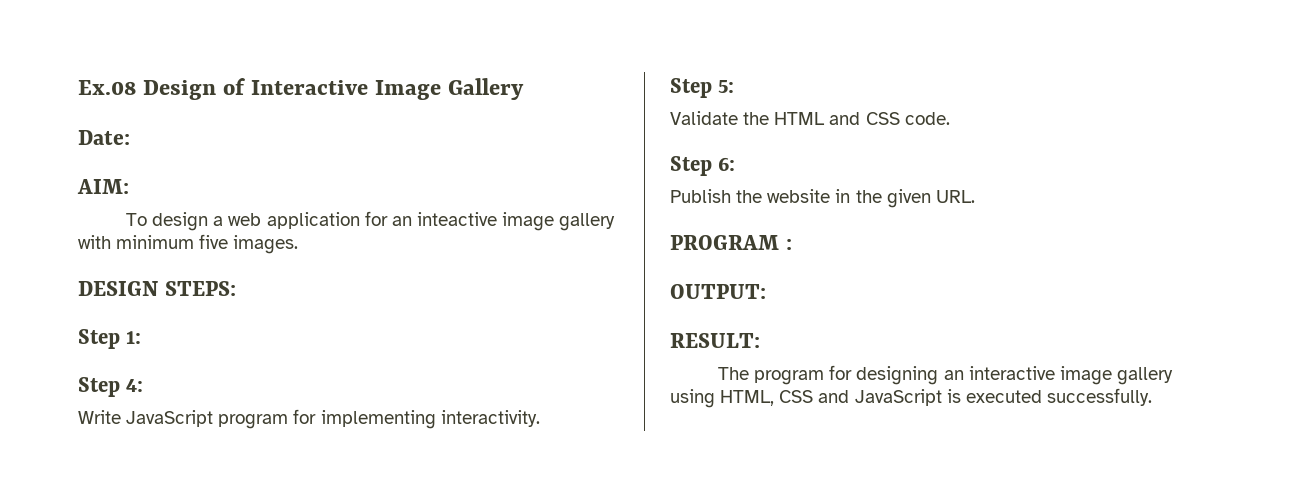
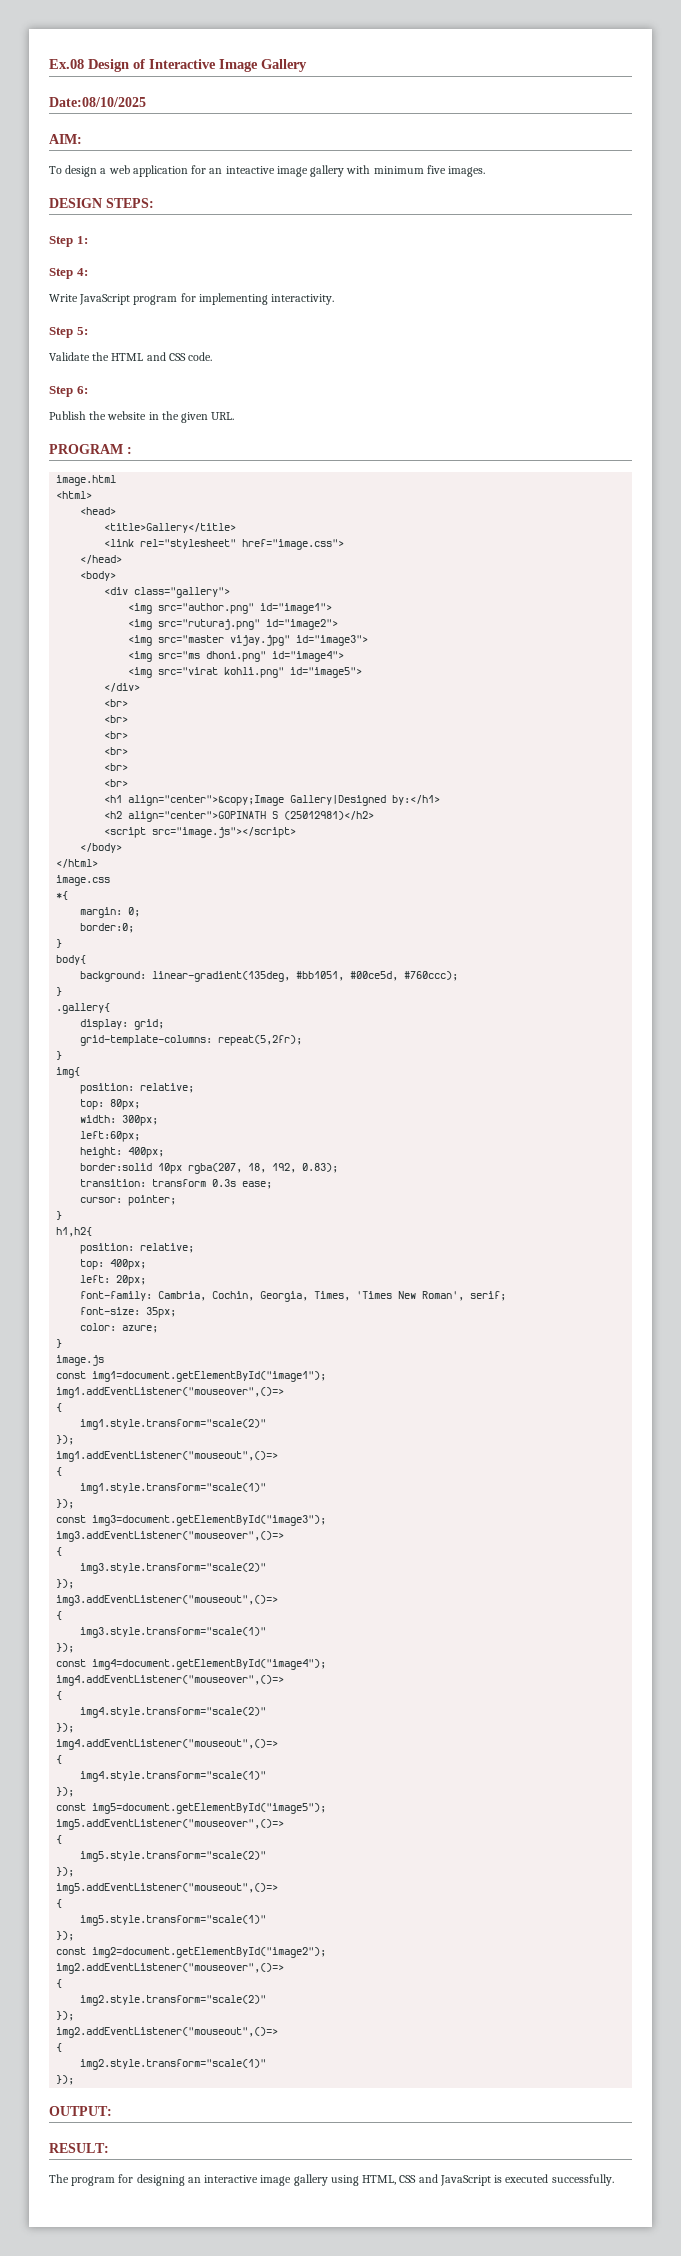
- Date:
+ Date:08/10/2025
+ image.html
+ <html>
+ <head>
+ <title>Gallery</title>
+ <link rel="stylesheet" href="image.css">
+ </head>
+ <body>
+ <div class="gallery">
+ <img src="author.png" id="image1">
+ <img src="ruturaj.png" id="image2">
+ <img src="master vijay.jpg" id="image3">
+ <img src="ms dhoni.png" id="image4">
+ <img src="virat kohli.png" id="image5">
+ </div>
+ <br>
+ <br>
+ <br>
+ <br>
+ <br>
+ <br>
+ <h1 align="center">&copy;Image Gallery|Designed by:</h1>
+ <h2 align="center">GOPINATH S (25012981)</h2>
+ <script src="image.js"></script>
+ </body>
+ </html>
+ image.css
+ *{
+ margin: 0;
+ border:0;
+ }
+ body{
+ background: linear-gradient(135deg, #bb1051, #00ce5d, #760ccc);
+ }
+ .gallery{
+ display: grid;
+ grid-template-columns: repeat(5,2fr);
+ }
+ img{
+ position: relative;
+ top: 80px;
+ width: 300px;
+ left:60px;
+ height: 400px;
+ border:solid 10px rgba(207, 18, 192, 0.83);
+ transition: transform 0.3s ease;
+ cursor: pointer;
+ }
+ h1,h2{
+ position: relative;
+ top: 400px;
+ left: 20px;
+ font-family: Cambria, Cochin, Georgia, Times, 'Times New Roman', serif;
+ font-size: 35px;
+ color: azure;
+ }
+ image.js
+ const img1=document.getElementById("image1");
+ img1.addEventListener("mouseover",()=>
+ {
+ img1.style.transform="scale(2)"
+ });
+ img1.addEventListener("mouseout",()=>
+ {
+ img1.style.transform="scale(1)"
+ });
+ const img3=document.getElementById("image3");
+ img3.addEventListener("mouseover",()=>
+ {
+ img3.style.transform="scale(2)"
+ });
+ img3.addEventListener("mouseout",()=>
+ {
+ img3.style.transform="scale(1)"
+ });
+ const img4=document.getElementById("image4");
+ img4.addEventListener("mouseover",()=>
+ {
+ img4.style.transform="scale(2)"
+ });
+ img4.addEventListener("mouseout",()=>
+ {
+ img4.style.transform="scale(1)"
+ });
+ const img5=document.getElementById("image5");
+ img5.addEventListener("mouseover",()=>
+ {
+ img5.style.transform="scale(2)"
+ });
+ img5.addEventListener("mouseout",()=>
+ {
+ img5.style.transform="scale(1)"
+ });
+ const img2=document.getElementById("image2");
+ img2.addEventListener("mouseover",()=>
+ {
+ img2.style.transform="scale(2)"
+ });
+ img2.addEventListener("mouseout",()=>
+ {
+ img2.style.transform="scale(1)"
+ });

